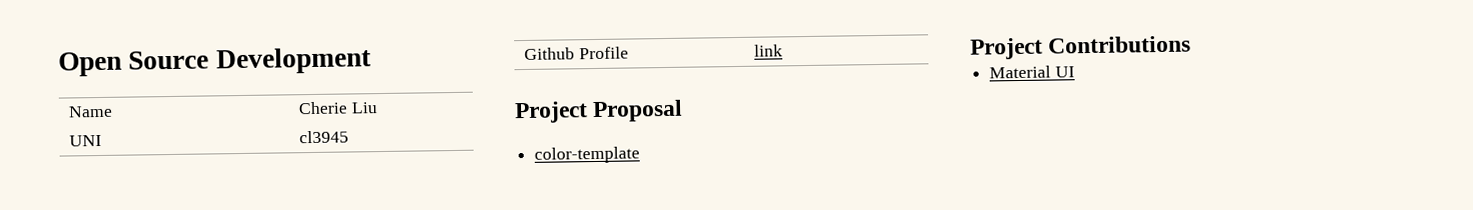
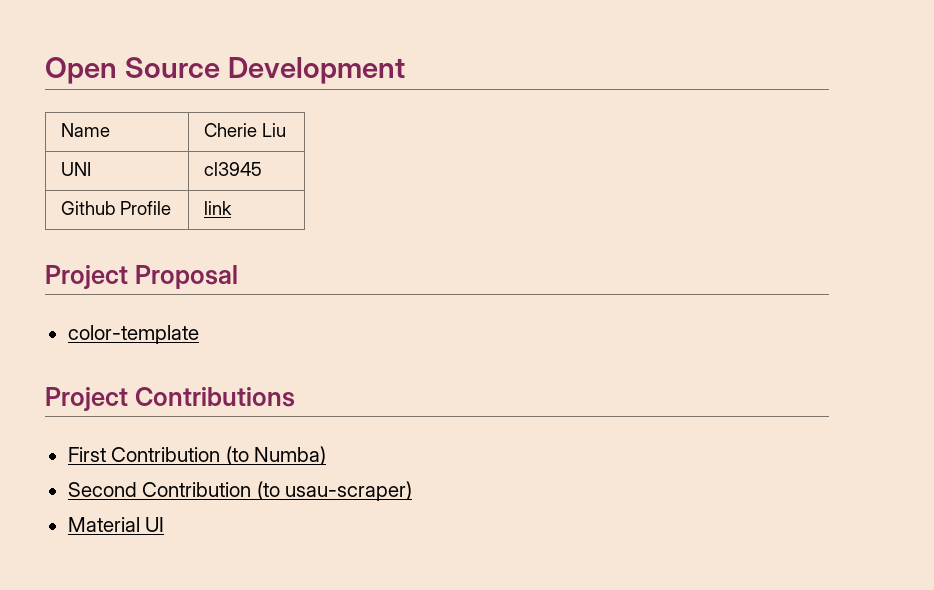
+ First Contribution (to Numba)
+ Second Contribution (to usau-scraper)

